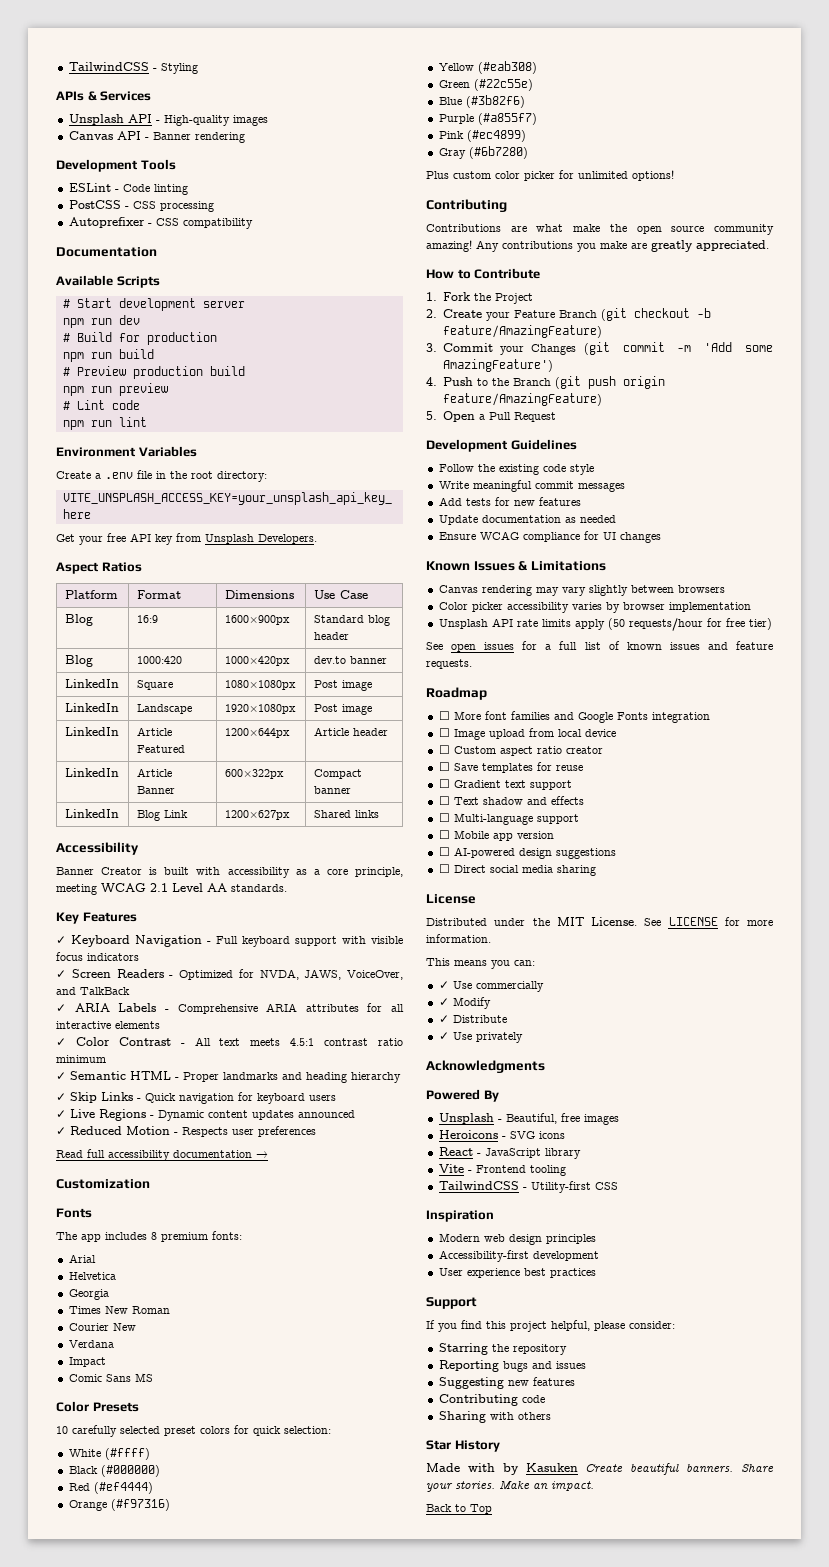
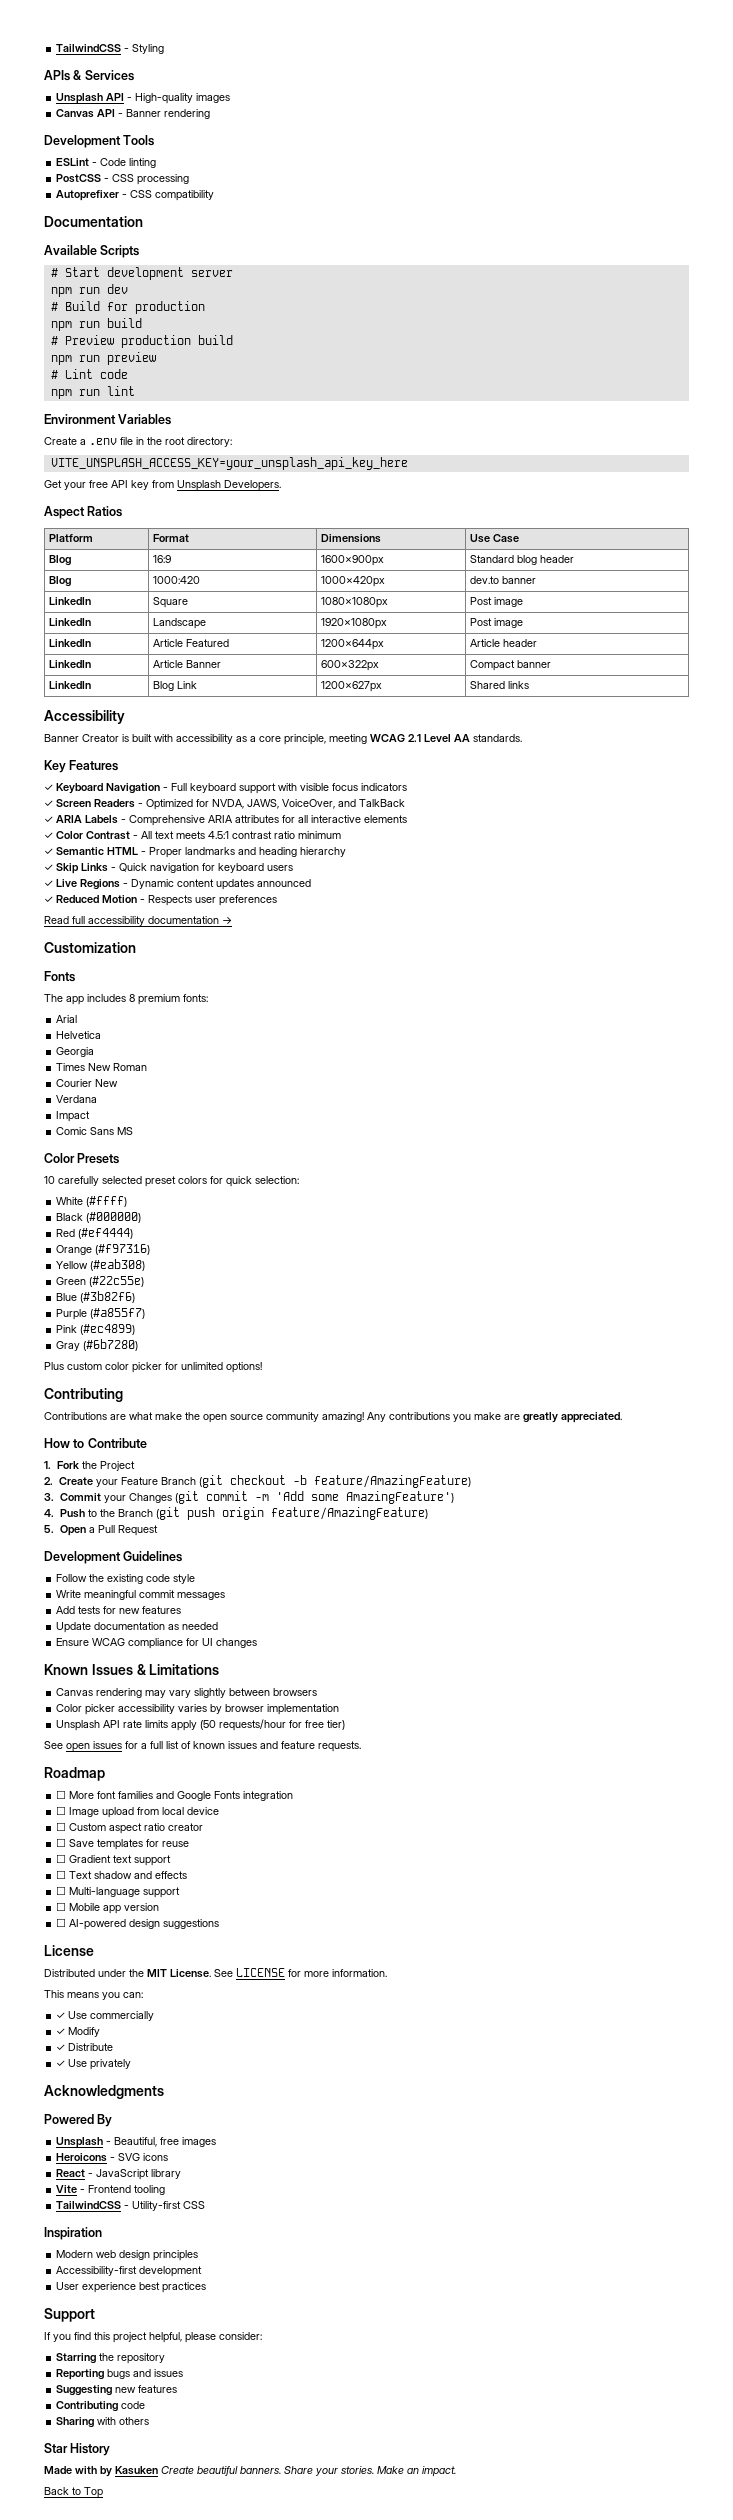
- ☐ Direct social media sharing

